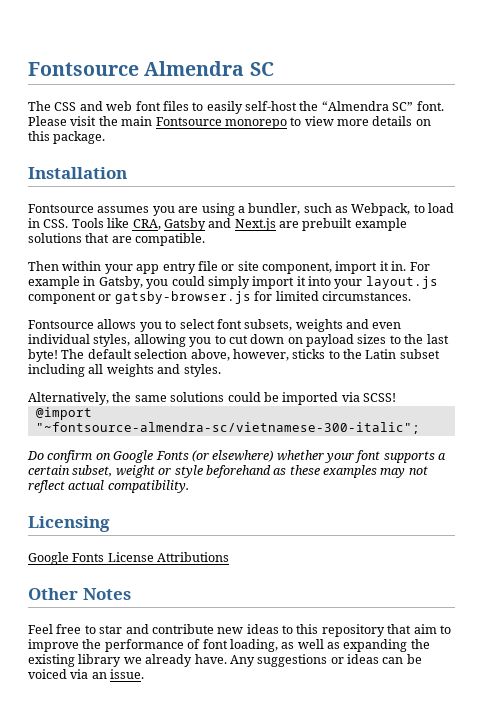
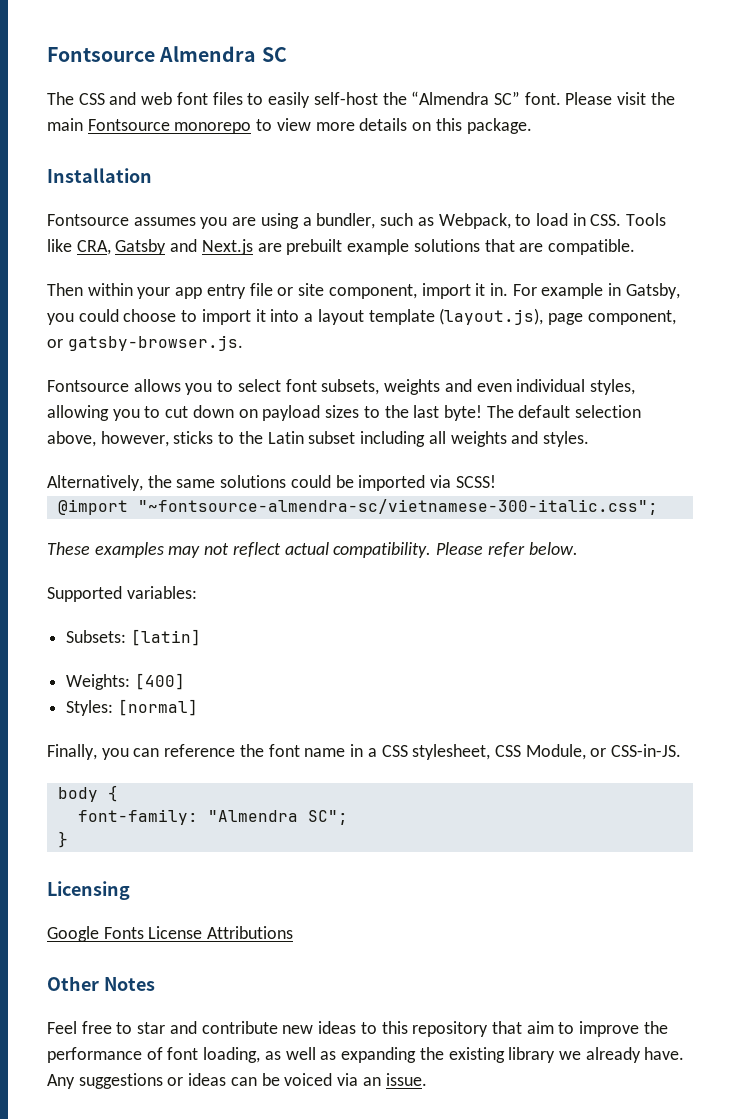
- For example in Gatsby, you could simply import it into your layout.js component or gatsby-browser.js for limited circumstances.
+ For example in Gatsby, you could choose to import it into a layout template (layout.js), page component, or gatsby-browser.js.
- @import "~fontsource-almendra-sc/vietnamese-300-italic";
- Do confirm on Google Fonts (or elsewhere) whether your font supports a certain subset, weight or style beforehand as these examples may not reflect actual compatibility.
+ @import "~fontsource-almendra-sc/vietnamese-300-italic.css";
+ These examples may not reflect actual compatibility. Please refer below.
+ Supported variables:
+ Subsets: [latin]
+ Weights: [400]
+ Styles: [normal]
+ Finally, you can reference the font name in a CSS stylesheet, CSS Module, or CSS-in-JS.
+ body {
+ font-family: "Almendra SC";
+ }

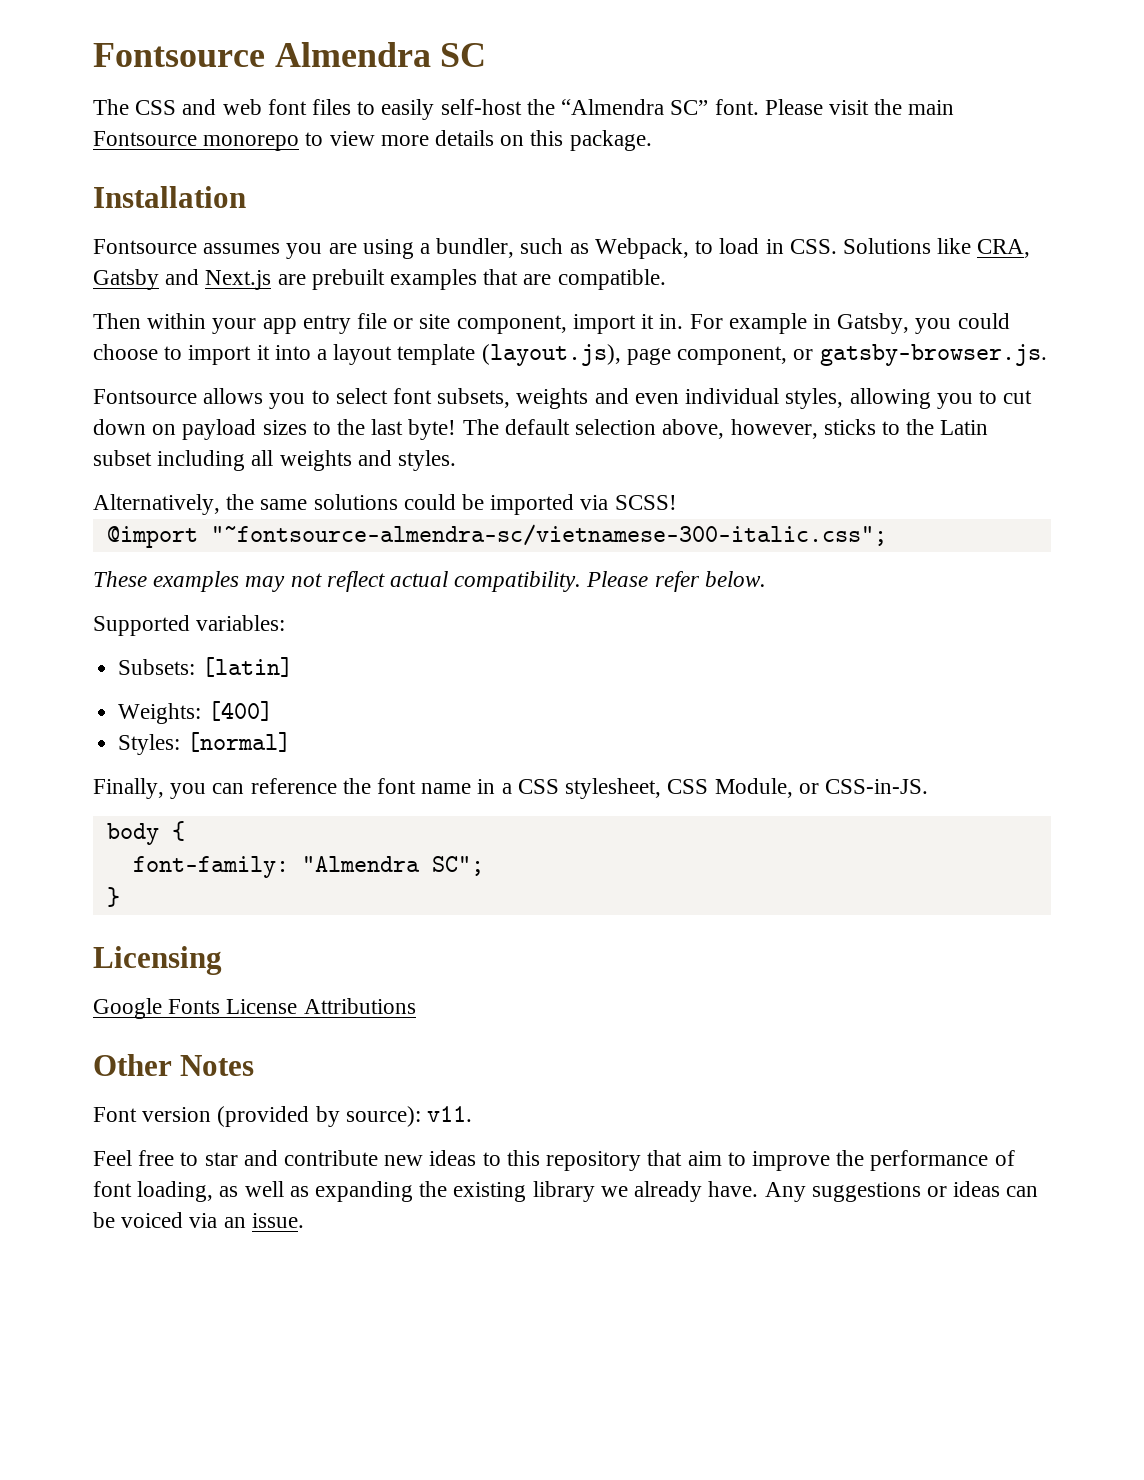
- Fontsource assumes you are using a bundler, such as Webpack, to load in CSS. Tools like CRA, Gatsby and Next.js are prebuilt example solutions that are compatible.
+ Fontsource assumes you are using a bundler, such as Webpack, to load in CSS. Solutions like CRA, Gatsby and Next.js are prebuilt examples that are compatible.
+ Font version (provided by source): v11.

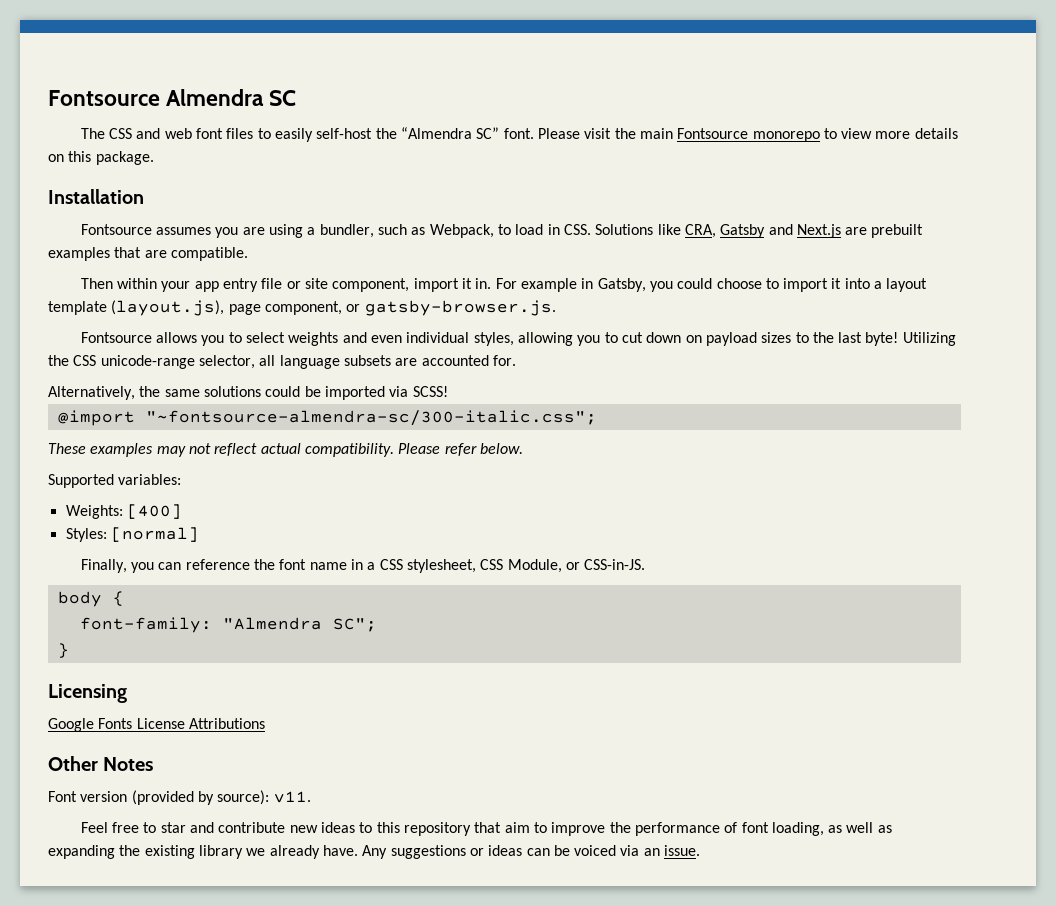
- Fontsource allows you to select font subsets, weights and even individual styles, allowing you to cut down on payload sizes to the last byte!
+ Fontsource allows you to select weights and even individual styles, allowing you to cut down on payload sizes to the last byte!
- The default selection above, however, sticks to the Latin subset including all weights and styles.
+ Utilizing the CSS unicode-range selector, all language subsets are accounted for.
- @import "~fontsource-almendra-sc/vietnamese-300-italic.css";
+ @import "~fontsource-almendra-sc/300-italic.css";
- Subsets: [latin]

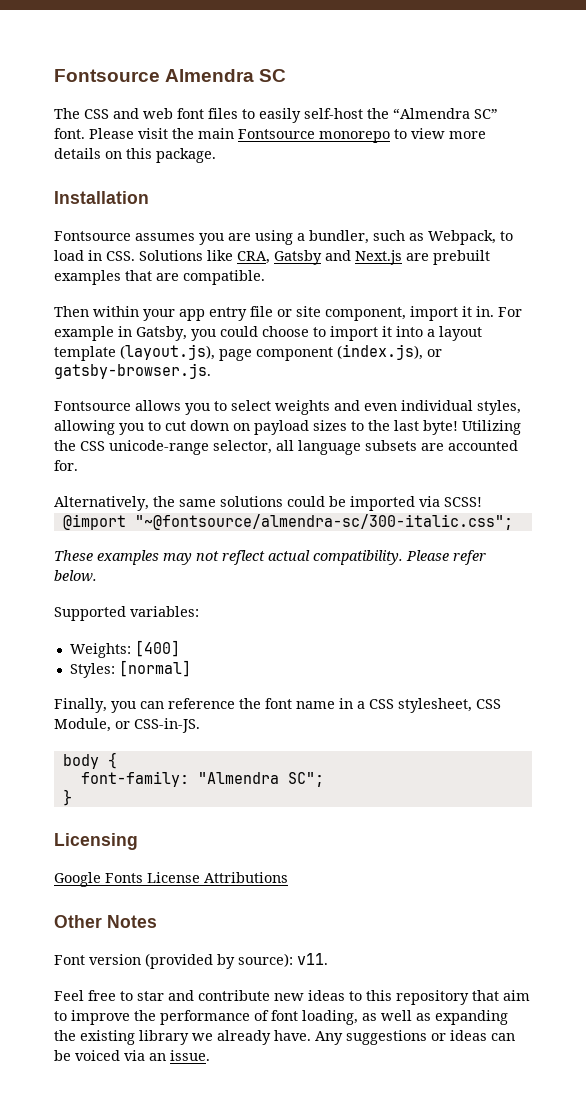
- For example in Gatsby, you could choose to import it into a layout template (layout.js), page component, or gatsby-browser.js.
+ For example in Gatsby, you could choose to import it into a layout template (layout.js), page component (index.js), or gatsby-browser.js.
- @import "~fontsource-almendra-sc/300-italic.css";
+ @import "~@fontsource/almendra-sc/300-italic.css";

